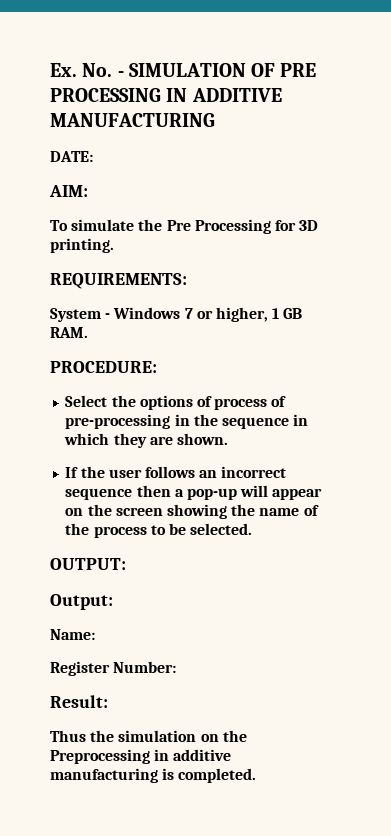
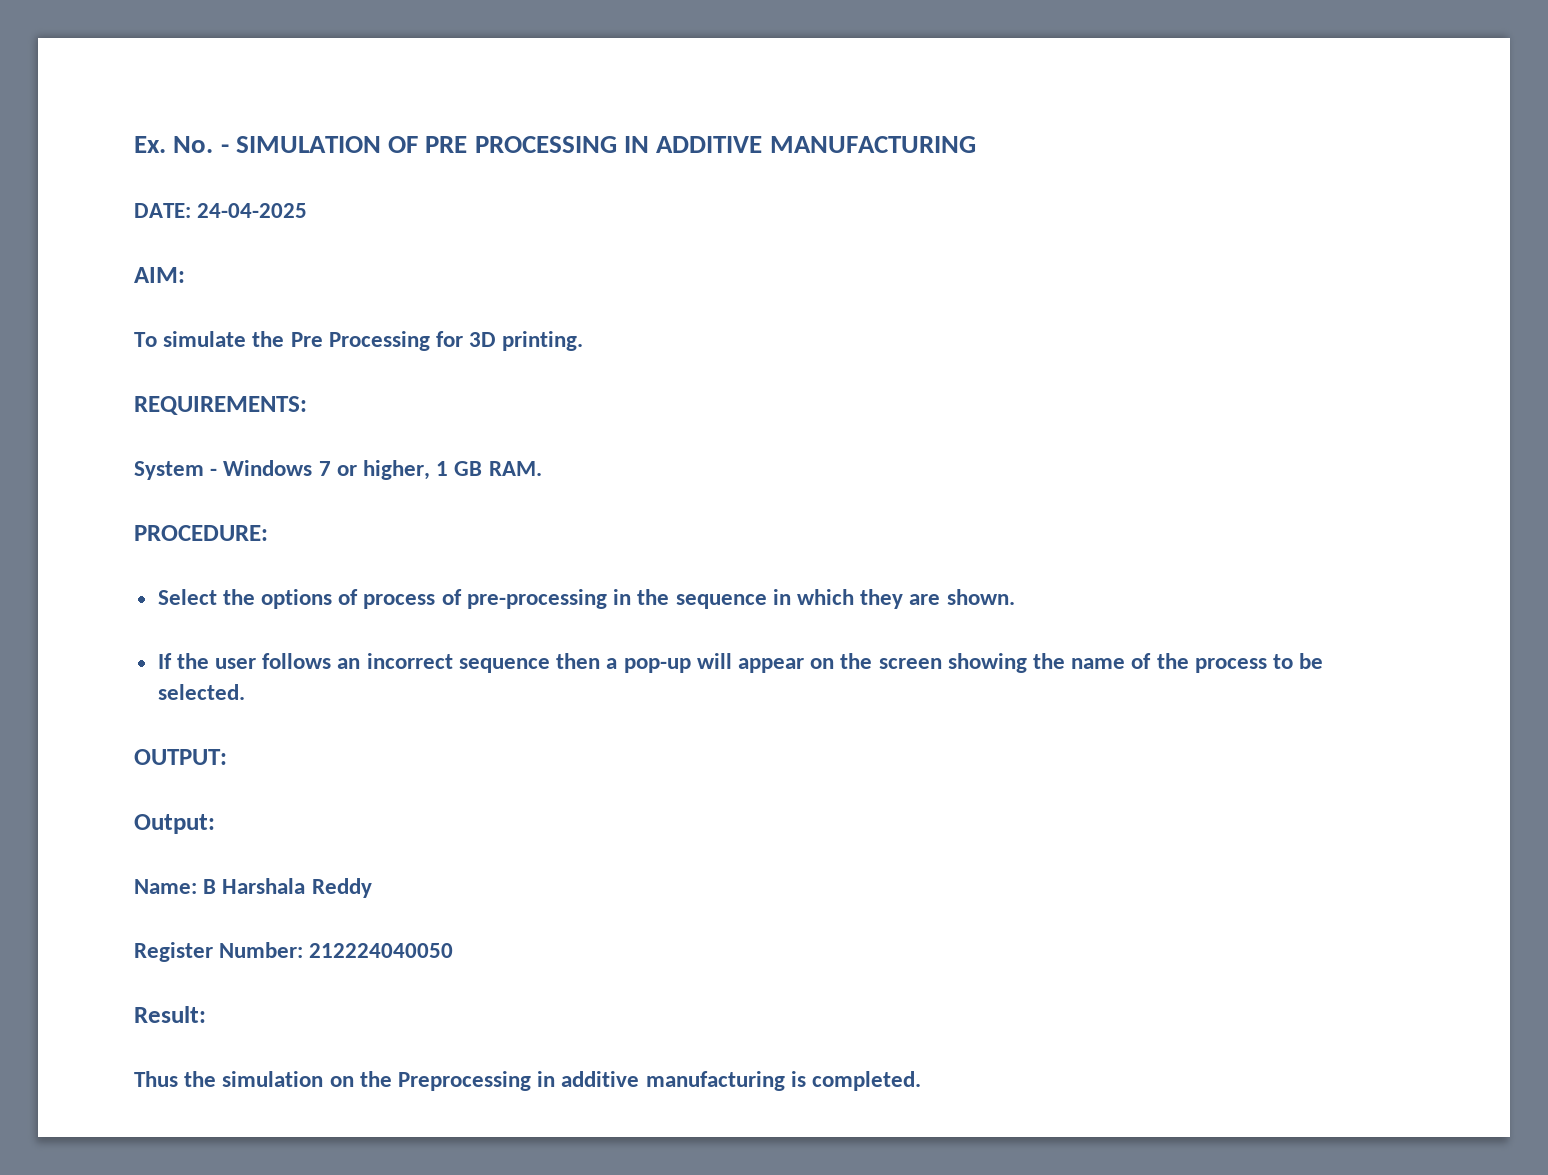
- DATE:
+ DATE: 24-04-2025
- Name:
+ Name: B Harshala Reddy
- Register Number:
+ Register Number: 212224040050

